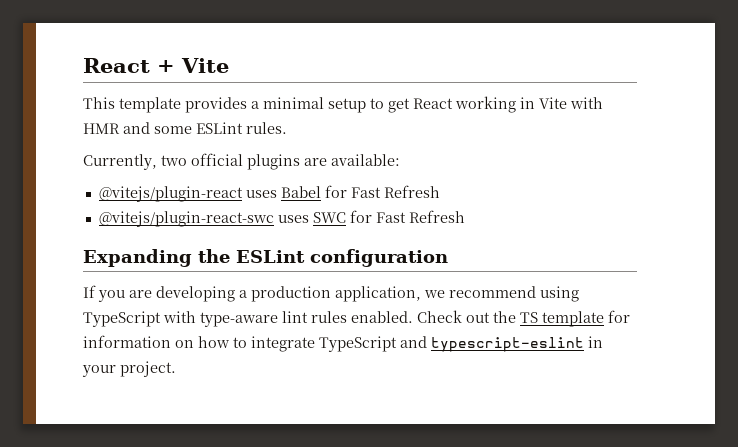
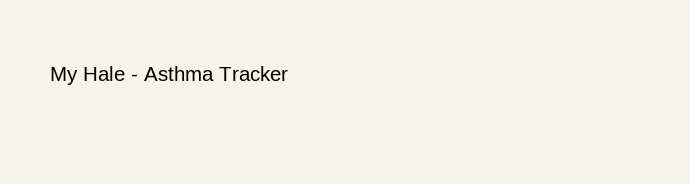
- React + Vite
- This template provides a minimal setup to get React working in Vite with HMR and some ESLint rules.
- Currently, two official plugins are available:
- @vitejs/plugin-react uses Babel for Fast Refresh
- @vitejs/plugin-react-swc uses SWC for Fast Refresh
- Expanding the ESLint configuration
- If you are developing a production application, we recommend using TypeScript with type-aware lint rules enabled. Check out the TS template for information on how to integrate TypeScript and typescript-eslint in your project.
+ My Hale - Asthma Tracker

